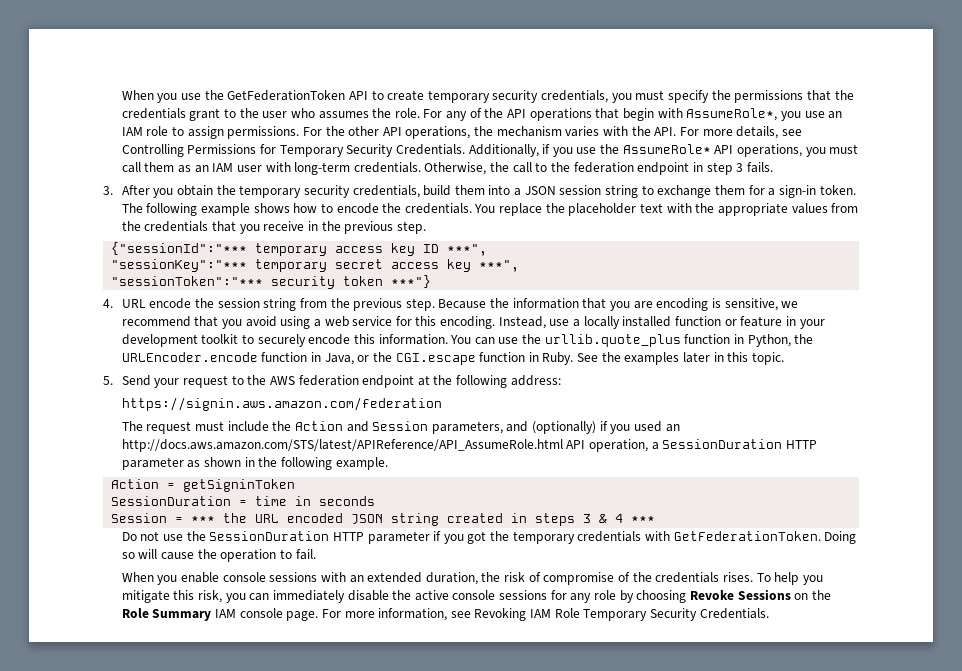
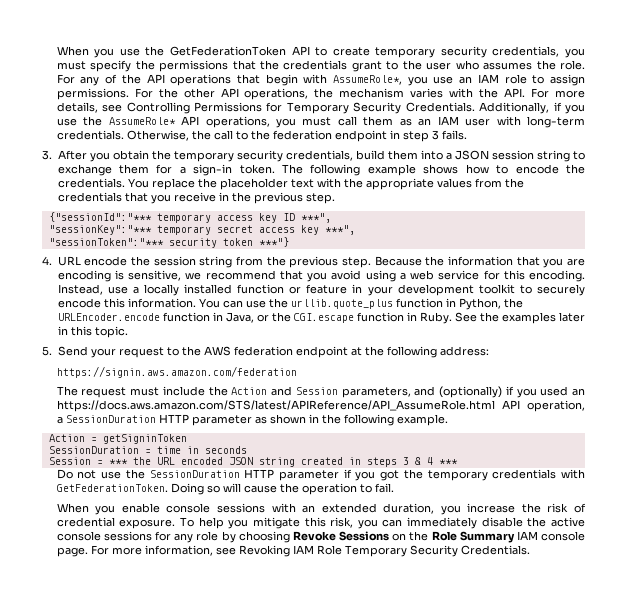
- The request must include the Action and Session parameters, and (optionally) if you used an http://docs.aws.amazon.com/STS/latest/APIReference/API_AssumeRole.html API operation, a SessionDuration HTTP parameter as shown in the following example.
+ The request must include the Action and Session parameters, and (optionally) if you used an https://docs.aws.amazon.com/STS/latest/APIReference/API_AssumeRole.html API operation, a SessionDuration HTTP parameter as shown in the following example.
- When you enable console sessions with an extended duration, the risk of compromise of the credentials rises.
+ When you enable console sessions with an extended duration, you increase the risk of credential exposure.

